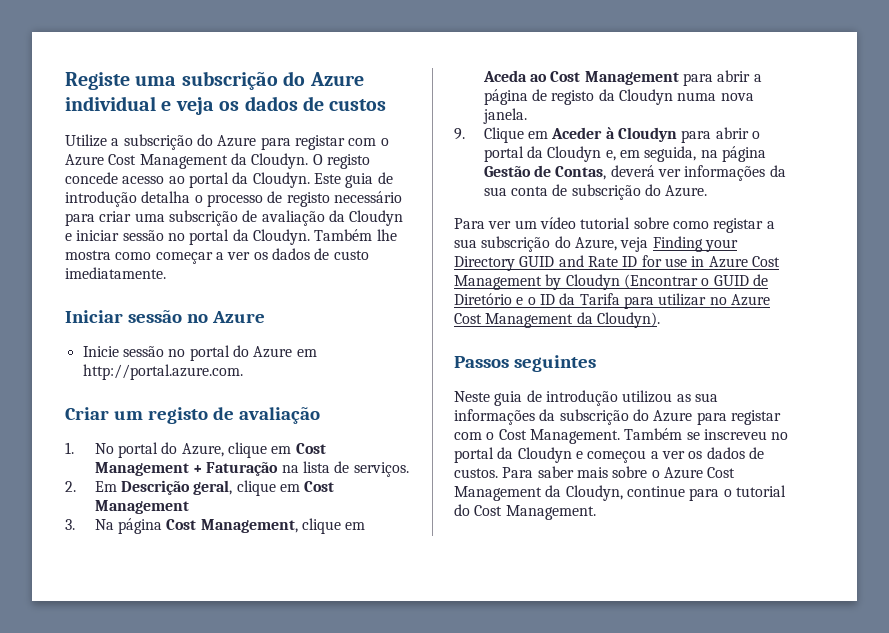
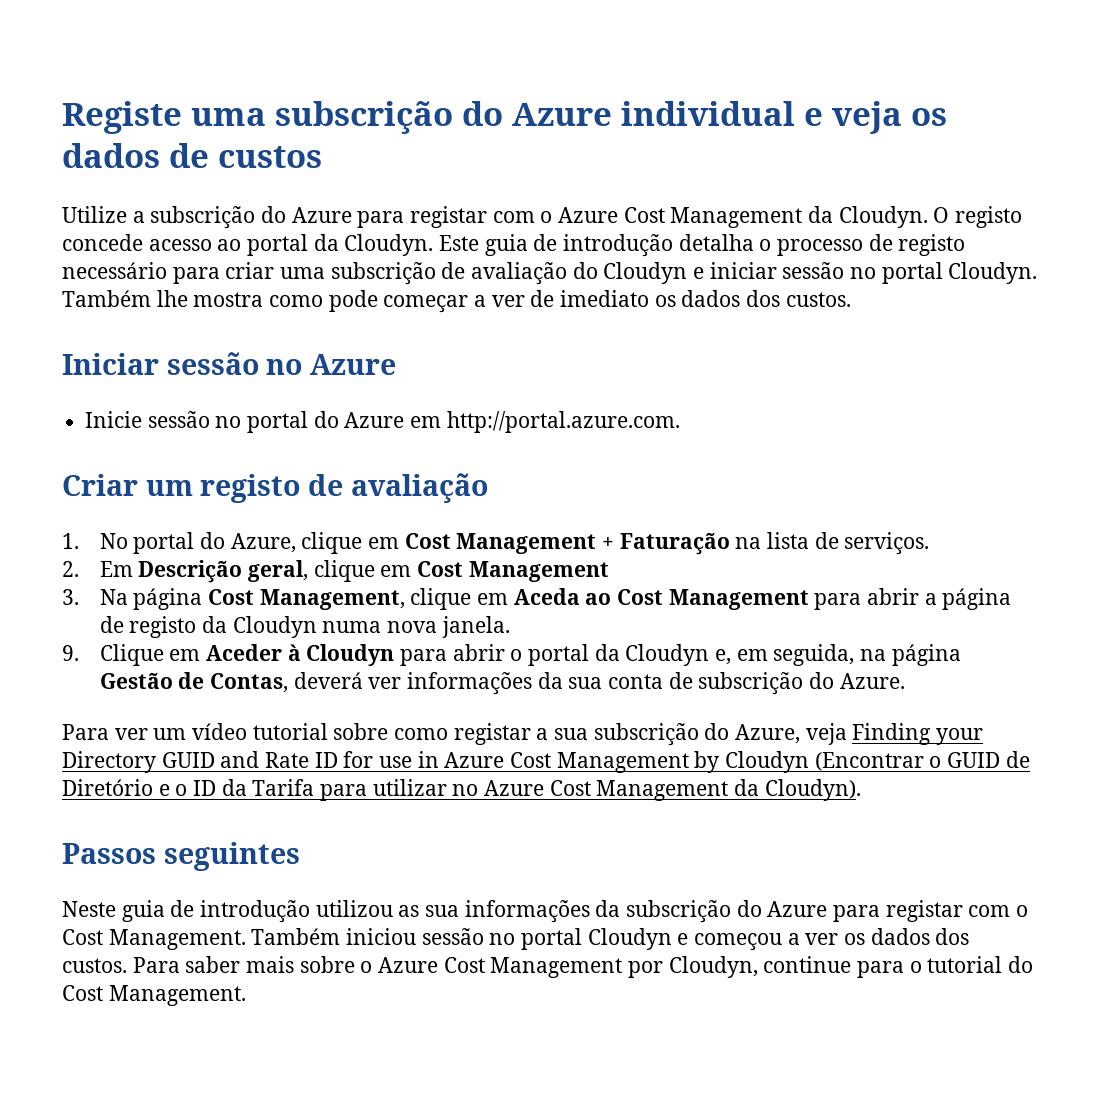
- Este guia de introdução detalha o processo de registo necessário para criar uma subscrição de avaliação da Cloudyn e iniciar sessão no portal da Cloudyn.
+ Este guia de introdução detalha o processo de registo necessário para criar uma subscrição de avaliação do Cloudyn e iniciar sessão no portal Cloudyn.
- Também lhe mostra como começar a ver os dados de custo imediatamente.
+ Também lhe mostra como pode começar a ver de imediato os dados dos custos.
- Também se inscreveu no portal da Cloudyn e começou a ver os dados de custos.
+ Também iniciou sessão no portal Cloudyn e começou a ver os dados dos custos.
- Para saber mais sobre o Azure Cost Management da Cloudyn, continue para o tutorial do Cost Management.
+ Para saber mais sobre o Azure Cost Management por Cloudyn, continue para o tutorial do Cost Management.

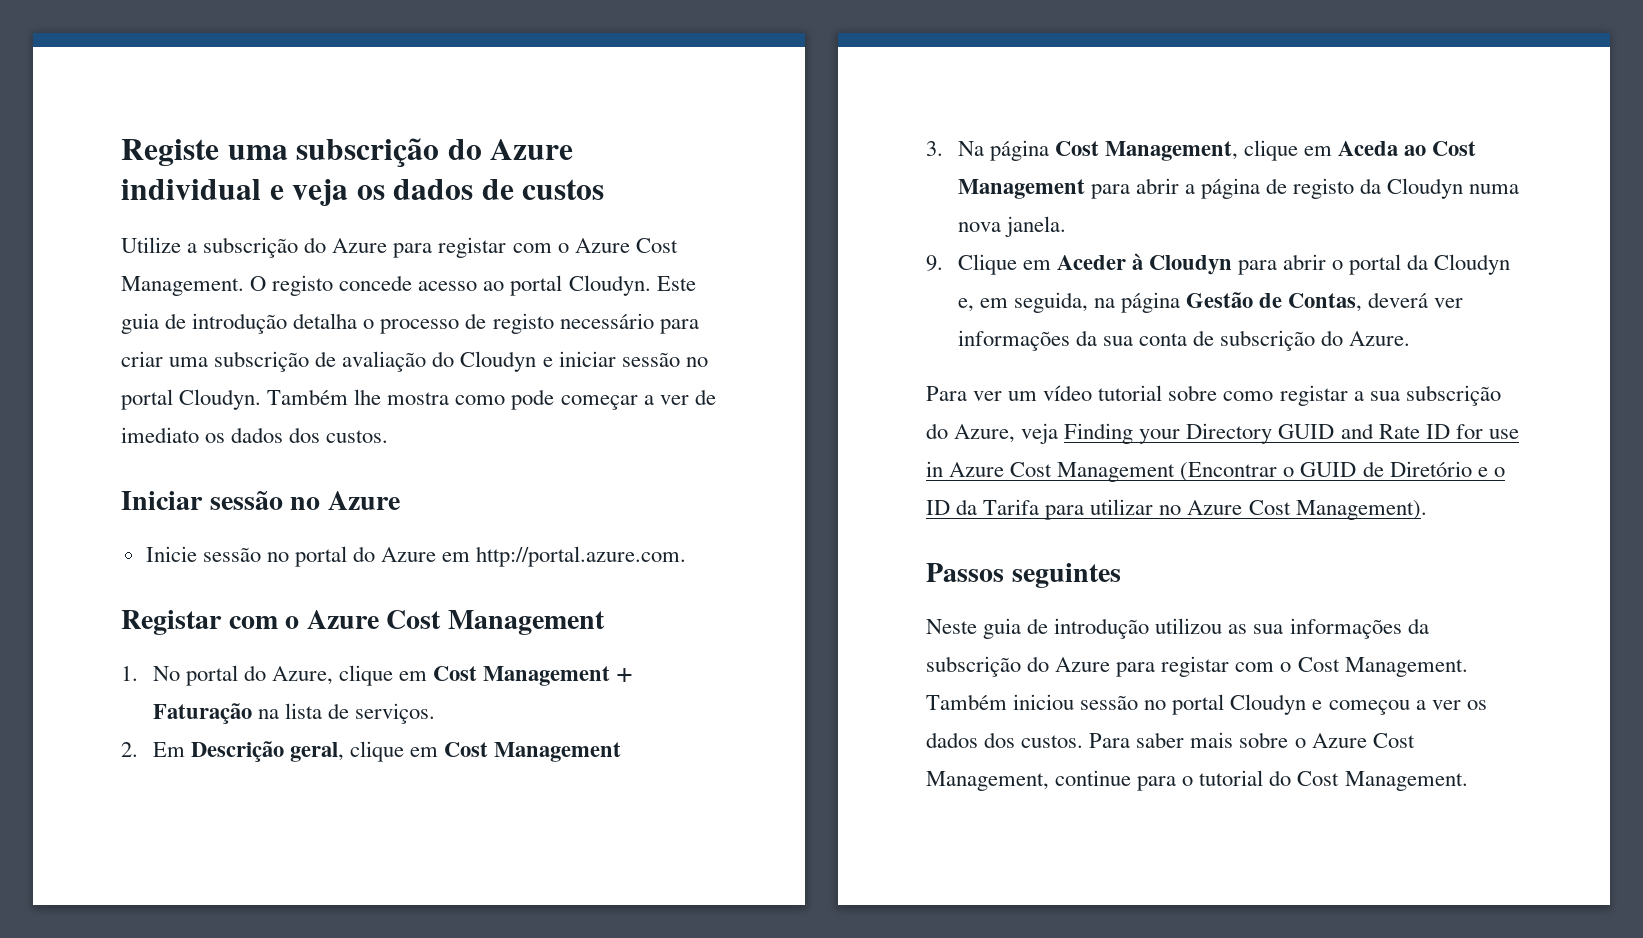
- Utilize a subscrição do Azure para registar com o Azure Cost Management da Cloudyn.
+ Utilize a subscrição do Azure para registar com o Azure Cost Management.
- O registo concede acesso ao portal da Cloudyn.
+ O registo concede acesso ao portal Cloudyn.
- Criar um registo de avaliação
+ Registar com o Azure Cost Management
- Para ver um vídeo tutorial sobre como registar a sua subscrição do Azure, veja Finding your Directory GUID and Rate ID for use in Azure Cost Management by Cloudyn (Encontrar o GUID de Diretório e o ID da Tarifa para utilizar no Azure Cost Management da Cloudyn).
+ Para ver um vídeo tutorial sobre como registar a sua subscrição do Azure, veja Finding your Directory GUID and Rate ID for use in Azure Cost Management (Encontrar o GUID de Diretório e o ID da Tarifa para utilizar no Azure Cost Management).
- Para saber mais sobre o Azure Cost Management por Cloudyn, continue para o tutorial do Cost Management.
+ Para saber mais sobre o Azure Cost Management, continue para o tutorial do Cost Management.

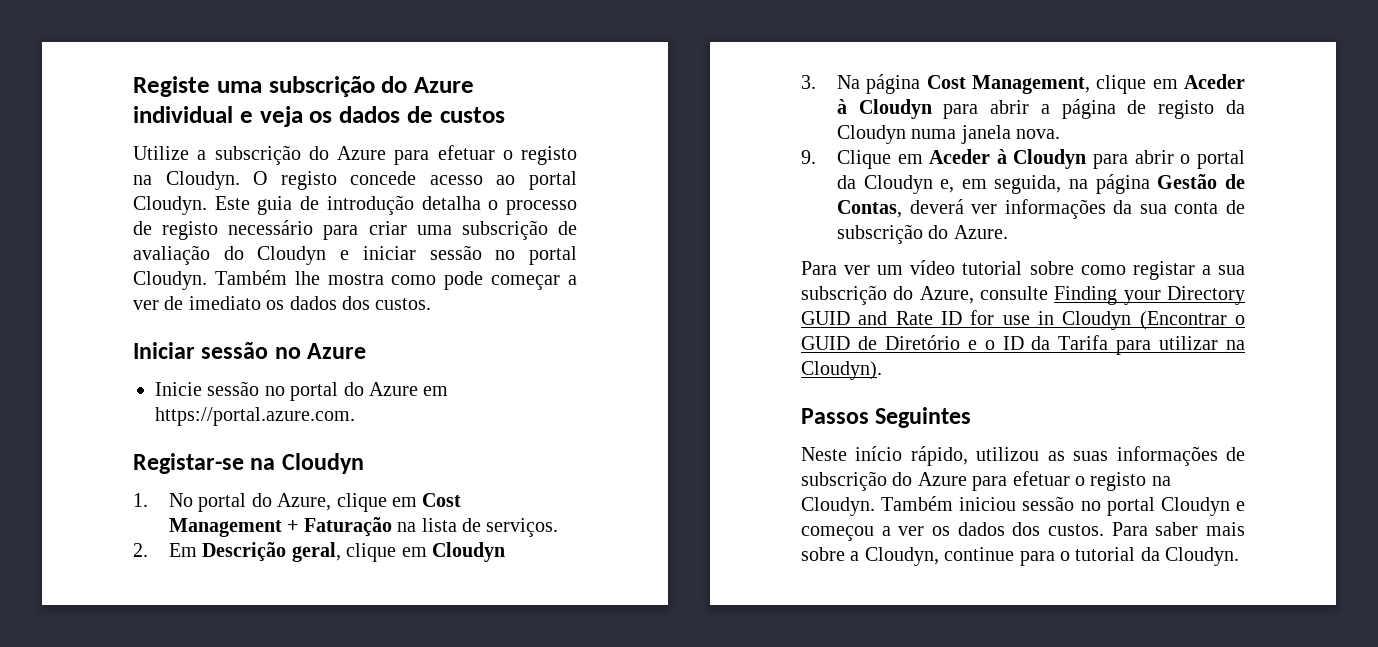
- Utilize a subscrição do Azure para registar com o Azure Cost Management.
+ Utilize a subscrição do Azure para efetuar o registo na Cloudyn.
- Inicie sessão no portal do Azure em http://portal.azure.com.
- Registar com o Azure Cost Management
+ Inicie sessão no portal do Azure em https://portal.azure.com.
+ Registar-se na Cloudyn
- 2. Em Descrição geral, clique em Cost Management
+ 2. Em Descrição geral, clique em Cloudyn
- 3. Na página Cost Management, clique em Aceda ao Cost Management para abrir a página de registo da Cloudyn numa nova janela.
+ 3. Na página Cost Management, clique em Aceder à Cloudyn para abrir a página de registo da Cloudyn numa janela nova.
- Para ver um vídeo tutorial sobre como registar a sua subscrição do Azure, veja Finding your Directory GUID and Rate ID for use in Azure Cost Management (Encontrar o GUID de Diretório e o ID da Tarifa para utilizar no Azure Cost Management).
+ Para ver um vídeo tutorial sobre como registar a sua subscrição do Azure, consulte Finding your Directory GUID and Rate ID for use in Cloudyn (Encontrar o GUID de Diretório e o ID da Tarifa para utilizar na Cloudyn).
- Passos seguintes
+ Passos Seguintes
- Neste guia de introdução utilizou as sua informações da subscrição do Azure para registar com o Cost Management.
+ Neste início rápido, utilizou as suas informações de subscrição do Azure para efetuar o registo na Cloudyn.
- Para saber mais sobre o Azure Cost Management, continue para o tutorial do Cost Management.
+ Para saber mais sobre a Cloudyn, continue para o tutorial da Cloudyn.

